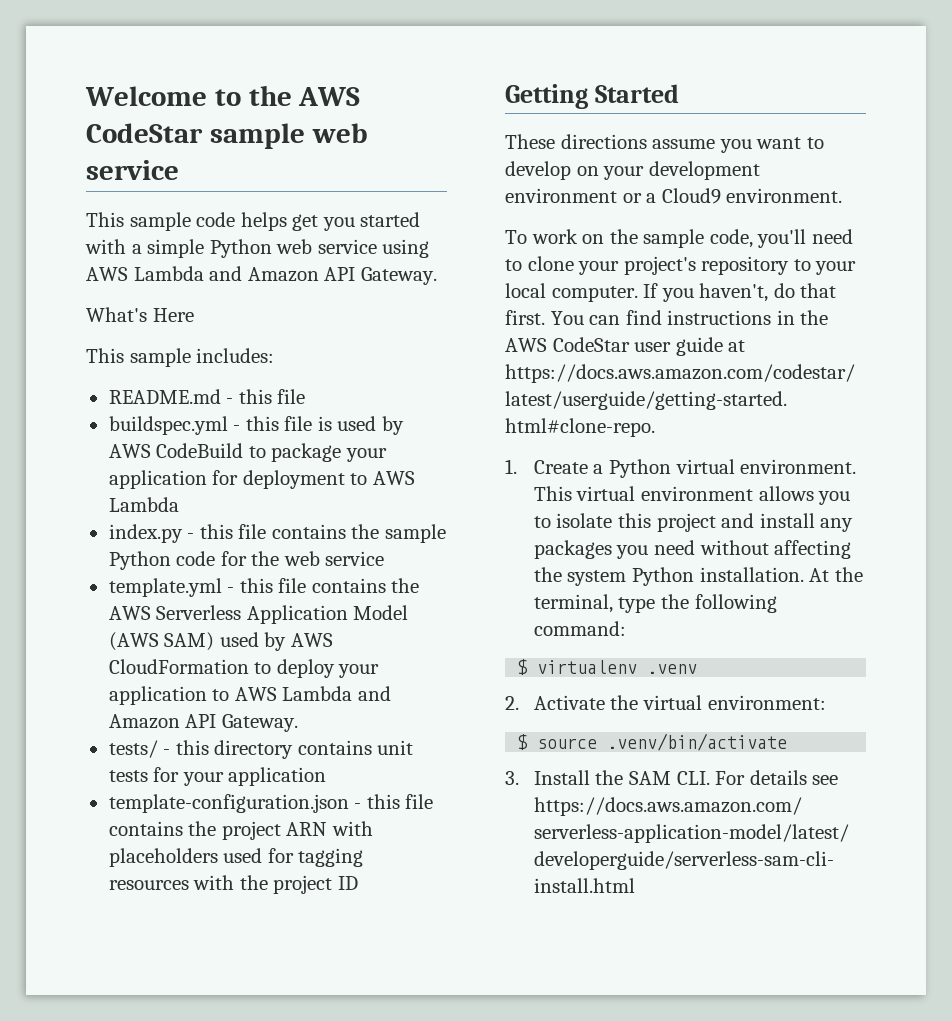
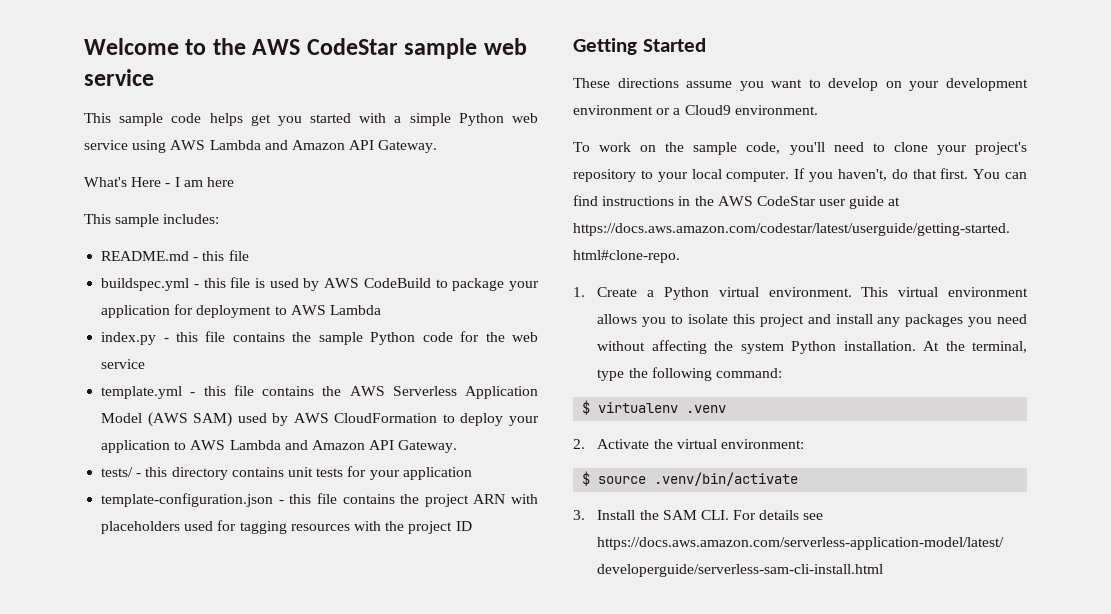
- What's Here
+ What's Here - I am here

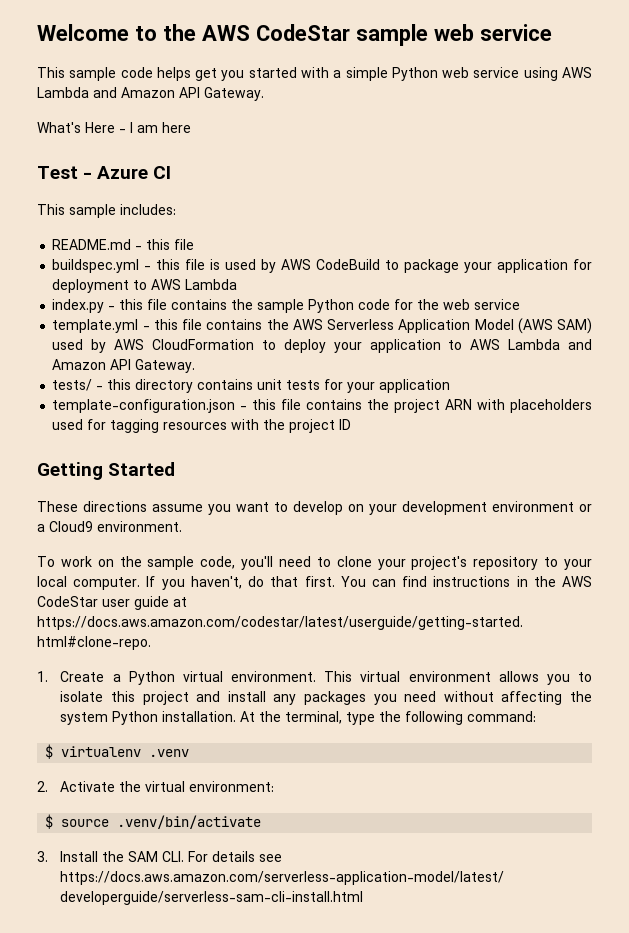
+ Test - Azure CI

